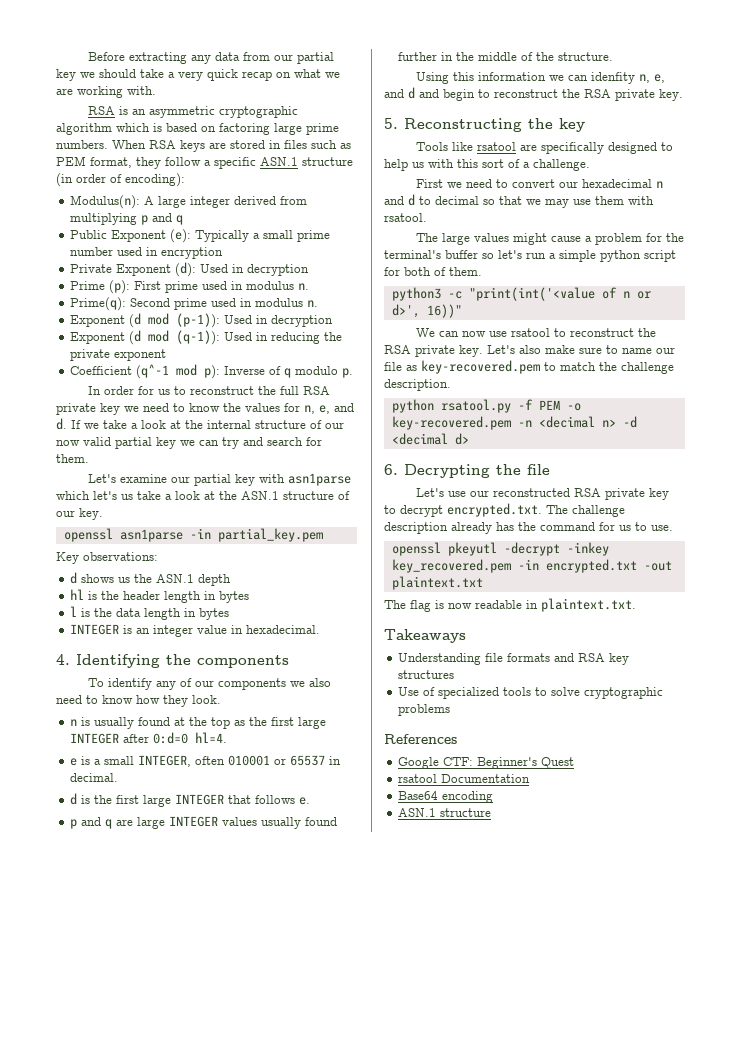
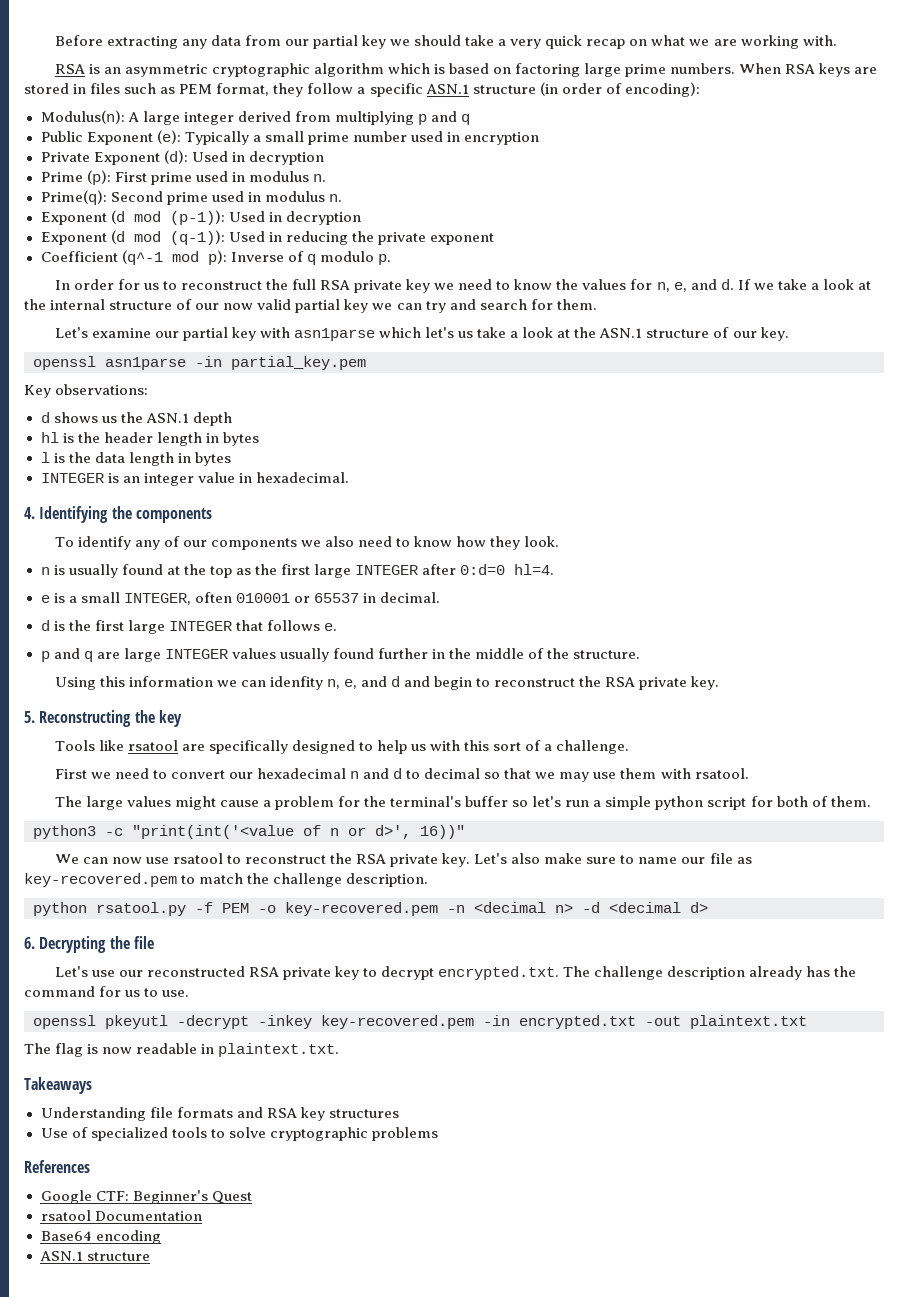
- openssl pkeyutl -decrypt -inkey key_recovered.pem -in encrypted.txt -out plaintext.txt
+ openssl pkeyutl -decrypt -inkey key-recovered.pem -in encrypted.txt -out plaintext.txt

